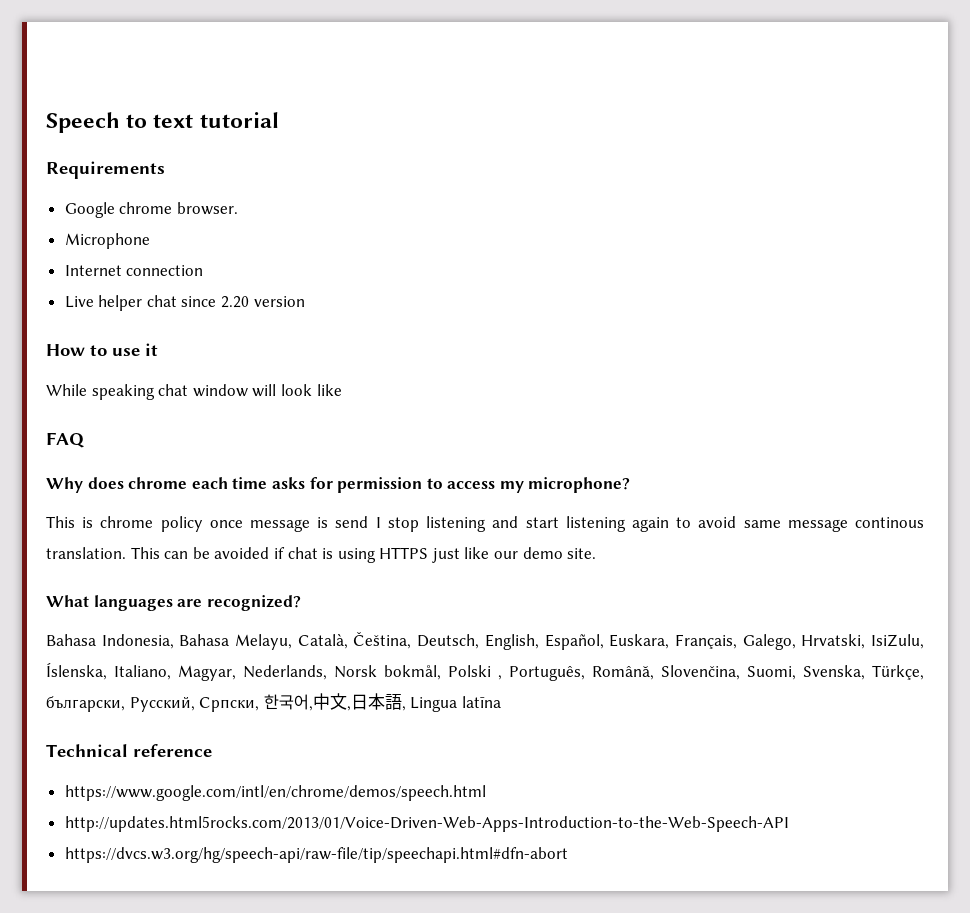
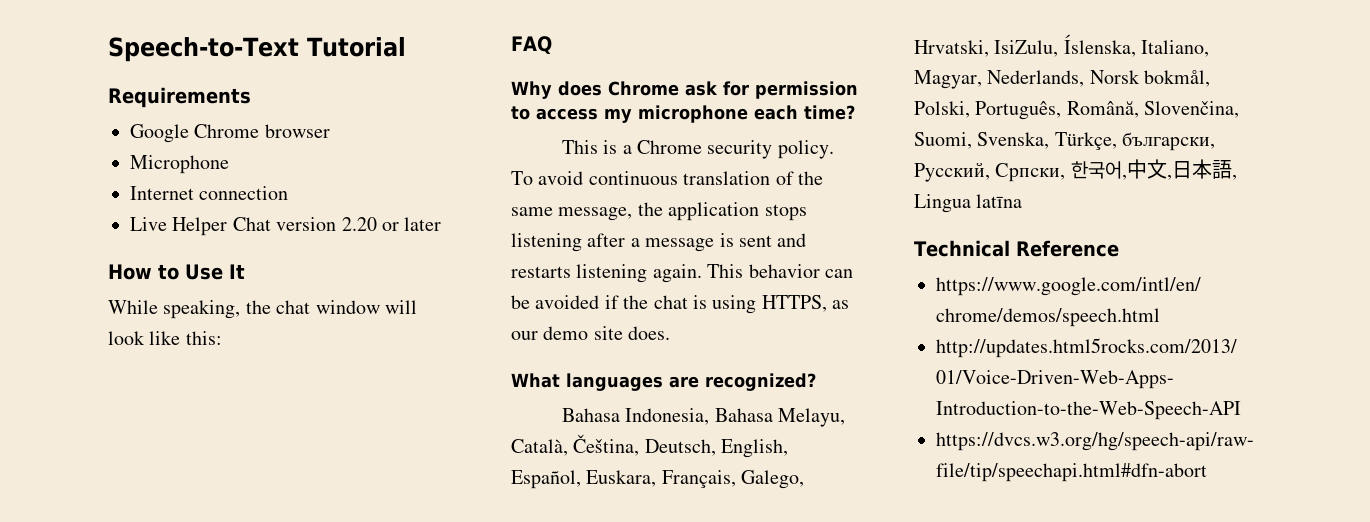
- Speech to text tutorial
+ Speech-to-Text Tutorial
- Google chrome browser.
+ Google Chrome browser
- Live helper chat since 2.20 version
+ Live Helper Chat version 2.20 or later
- How to use it
+ How to Use It
- While speaking chat window will look like
+ While speaking, the chat window will look like this:
- Why does chrome each time asks for permission to access my microphone?
+ Why does Chrome ask for permission to access my microphone each time?
- This is chrome policy once message is send I stop listening and start listening again to avoid same message continous translation. This can be avoided if chat is using HTTPS just like our demo site.
+ This is a Chrome security policy. To avoid continuous translation of the same message, the application stops listening after a message is sent and restarts listening again. This behavior can be avoided if the chat is using HTTPS, as our demo site does.
- Bahasa Indonesia, Bahasa Melayu, Català, Čeština, Deutsch, English, Español, Euskara, Français, Galego, Hrvatski, IsiZulu, Íslenska, Italiano, Magyar, Nederlands, Norsk bokmål, Polski , Português, Română, Slovenčina, Suomi, Svenska, Türkçe, български, Pусский, Српски, 한국어,中文,日本語, Lingua latīna
+ Bahasa Indonesia, Bahasa Melayu, Català, Čeština, Deutsch, English, Español, Euskara, Français, Galego, Hrvatski, IsiZulu, Íslenska, Italiano, Magyar, Nederlands, Norsk bokmål, Polski, Português, Română, Slovenčina, Suomi, Svenska, Türkçe, български, Pусский, Српски, 한국어,中文,日本語, Lingua latīna
- Technical reference
+ Technical Reference

